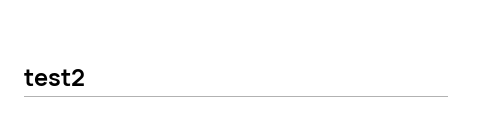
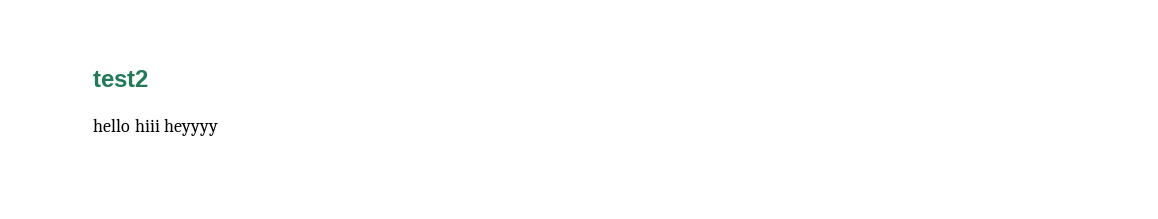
+ hello hiii heyyyy

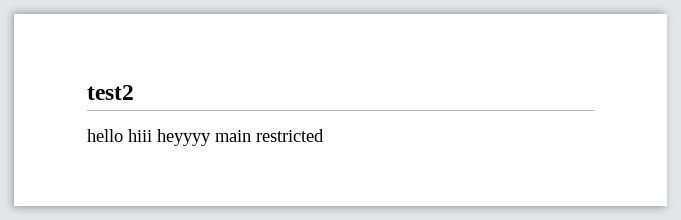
- hello hiii heyyyy
+ hello hiii heyyyy main restricted

